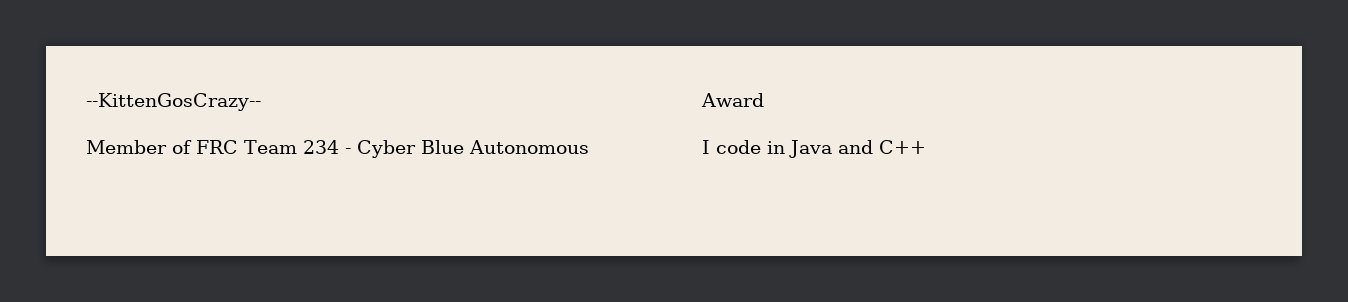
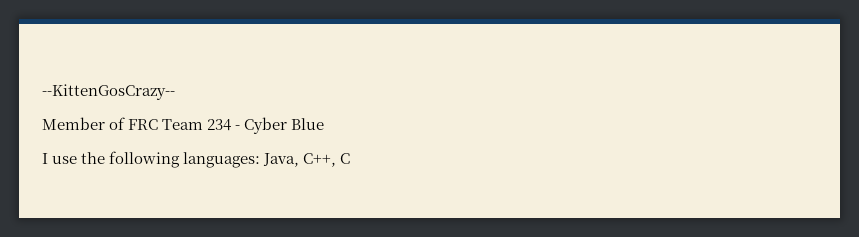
- Member of FRC Team 234 - Cyber Blue Autonomous Award
+ Member of FRC Team 234 - Cyber Blue
- I code in Java and C++
+ I use the following languages: Java, C++, C

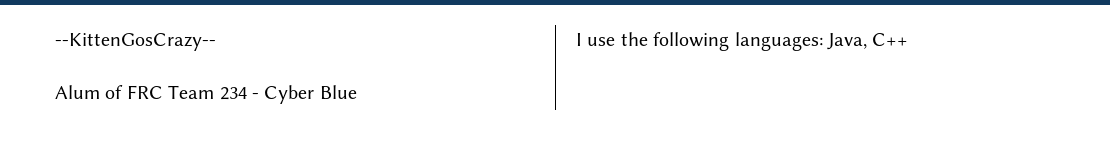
- Member of FRC Team 234 - Cyber Blue
+ Alum of FRC Team 234 - Cyber Blue
- I use the following languages: Java, C++, C
+ I use the following languages: Java, C++

